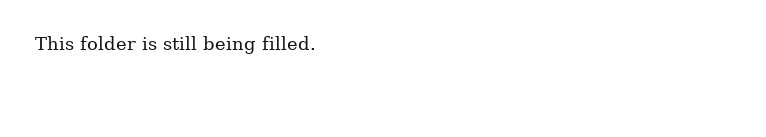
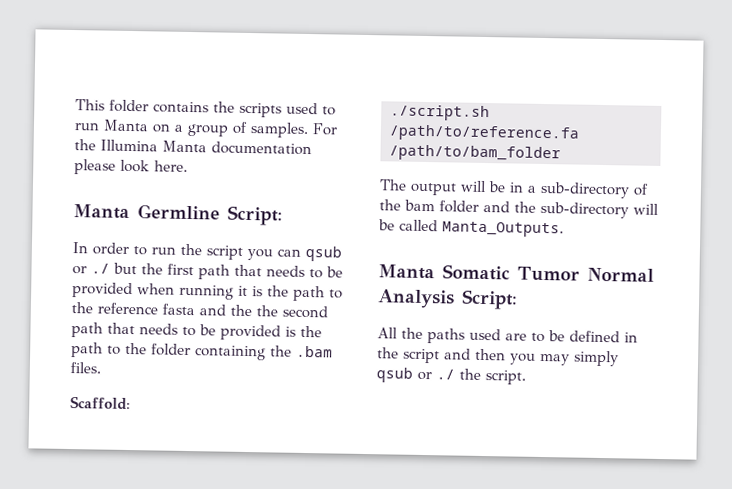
- This folder is still being filled.
+ This folder contains the scripts used to run Manta on a group of samples. For the Illumina Manta documentation please look here.
+ Manta Germline Script:
+ In order to run the script you can qsub or ./ but the first path that needs to be provided when running it is the path to the reference fasta and the the second path that needs to be provided is the path to the folder containing the .bam files.
+ Scaffold:
+ ./script.sh /path/to/reference.fa /path/to/bam_folder
+ The output will be in a sub-directory of the bam folder and the sub-directory will be called Manta_Outputs.
+ Manta Somatic Tumor Normal Analysis Script:
+ All the paths used are to be defined in the script and then you may simply qsub or ./ the script.

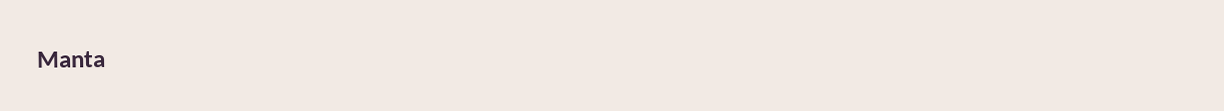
- This folder contains the scripts used to run Manta on a group of samples. For the Illumina Manta documentation please look here.
- Manta Germline Script:
- In order to run the script you can qsub or ./ but the first path that needs to be provided when running it is the path to the reference fasta and the the second path that needs to be provided is the path to the folder containing the .bam files.
- Scaffold:
- ./script.sh /path/to/reference.fa /path/to/bam_folder
- The output will be in a sub-directory of the bam folder and the sub-directory will be called Manta_Outputs.
- Manta Somatic Tumor Normal Analysis Script:
- All the paths used are to be defined in the script and then you may simply qsub or ./ the script.
+ Manta

